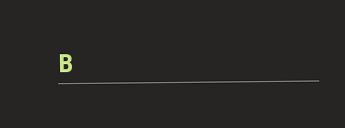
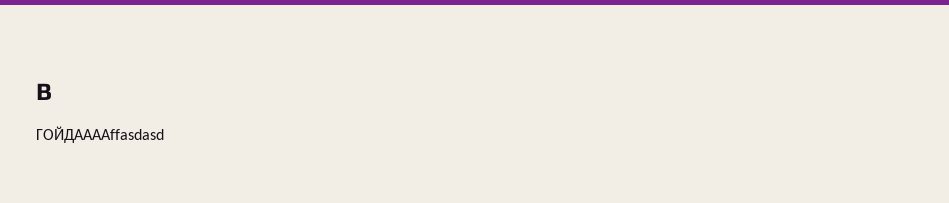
+ ГОЙДААААffasdasd

